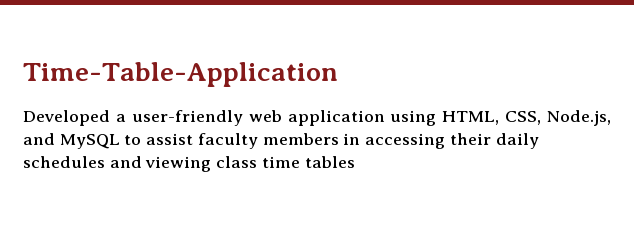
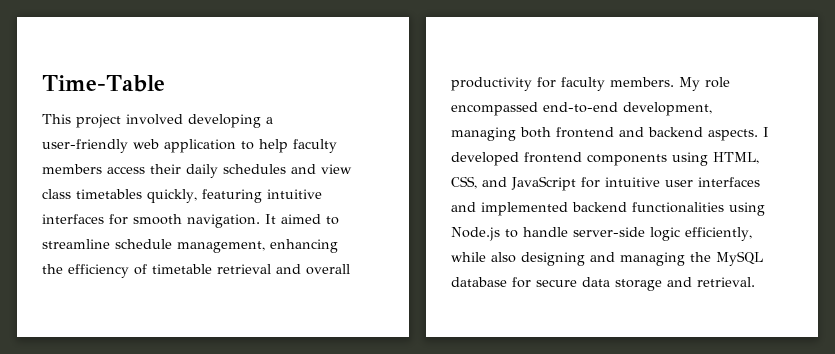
- Time-Table-Application
- Developed a user-friendly web application using HTML, CSS, Node.js, and MySQL to assist faculty members in accessing their daily schedules and viewing class time tables
+ Time-Table
+ This project involved developing a user-friendly web application to help faculty members access their daily schedules and view class timetables quickly, featuring intuitive interfaces for smooth navigation. It aimed to streamline schedule management, enhancing the efficiency of timetable retrieval and overall productivity for faculty members. My role encompassed end-to-end development, managing both frontend and backend aspects. I developed frontend components using HTML, CSS, and JavaScript for intuitive user interfaces and implemented backend functionalities using Node.js to handle server-side logic efficiently, while also designing and managing the MySQL database for secure data storage and retrieval.

